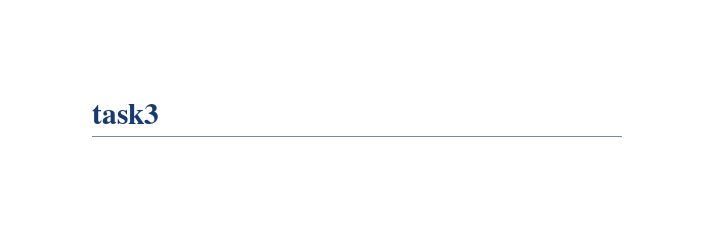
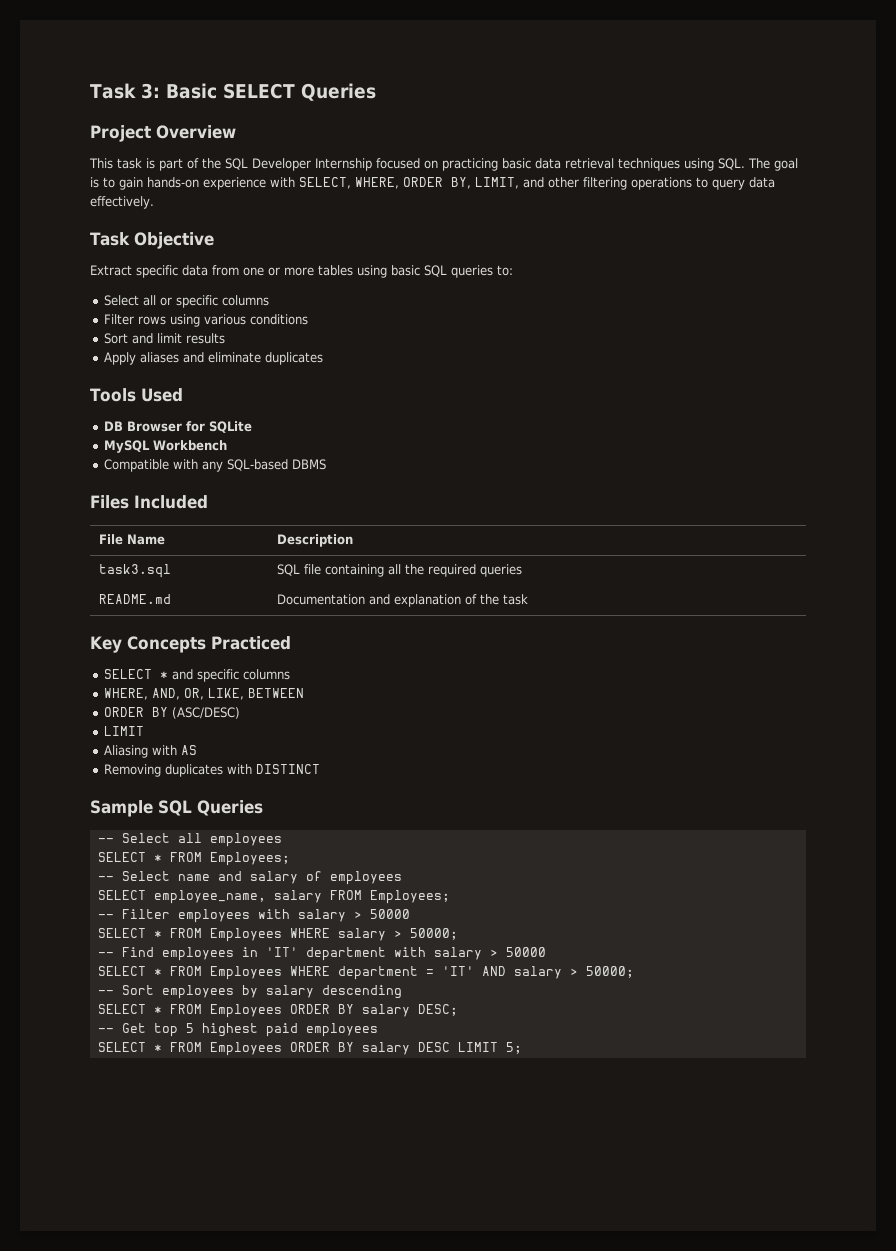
- task3
+ Task 3: Basic SELECT Queries
+ Project Overview
+ This task is part of the SQL Developer Internship focused on practicing basic data retrieval techniques using SQL. The goal is to gain hands-on experience with SELECT, WHERE, ORDER BY, LIMIT, and other filtering operations to query data effectively.
+ Task Objective
+ Extract specific data from one or more tables using basic SQL queries to:
+ Select all or specific columns
+ Filter rows using various conditions
+ Sort and limit results
+ Apply aliases and eliminate duplicates
+ Tools Used
+ DB Browser for SQLite
+ MySQL Workbench
+ Compatible with any SQL-based DBMS
+ Files Included
+ File Name | Description
+ task3.sql | SQL file containing all the required queries
+ README.md | Documentation and explanation of the task
+ Key Concepts Practiced
+ SELECT * and specific columns
+ WHERE, AND, OR, LIKE, BETWEEN
+ ORDER BY (ASC/DESC)
+ LIMIT
+ Aliasing with AS
+ Removing duplicates with DISTINCT
+ Sample SQL Queries
+ -- Select all employees
+ SELECT * FROM Employees;
+ -- Select name and salary of employees
+ SELECT employee_name, salary FROM Employees;
+ -- Filter employees with salary > 50000
+ SELECT * FROM Employees WHERE salary > 50000;
+ -- Find employees in 'IT' department with salary > 50000
+ SELECT * FROM Employees WHERE department = 'IT' AND salary > 50000;
+ -- Sort employees by salary descending
+ SELECT * FROM Employees ORDER BY salary DESC;
+ -- Get top 5 highest paid employees
+ SELECT * FROM Employees ORDER BY salary DESC LIMIT 5;

